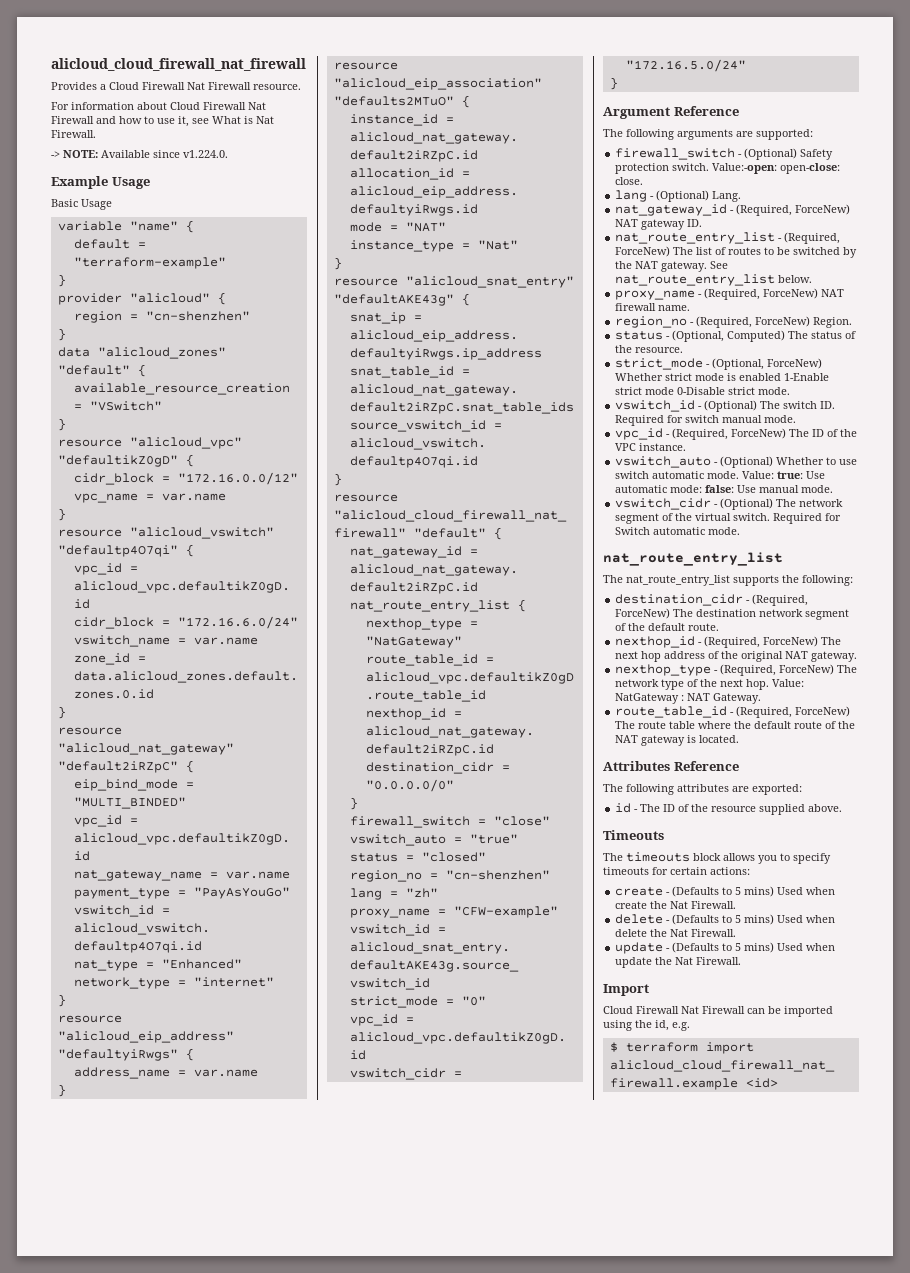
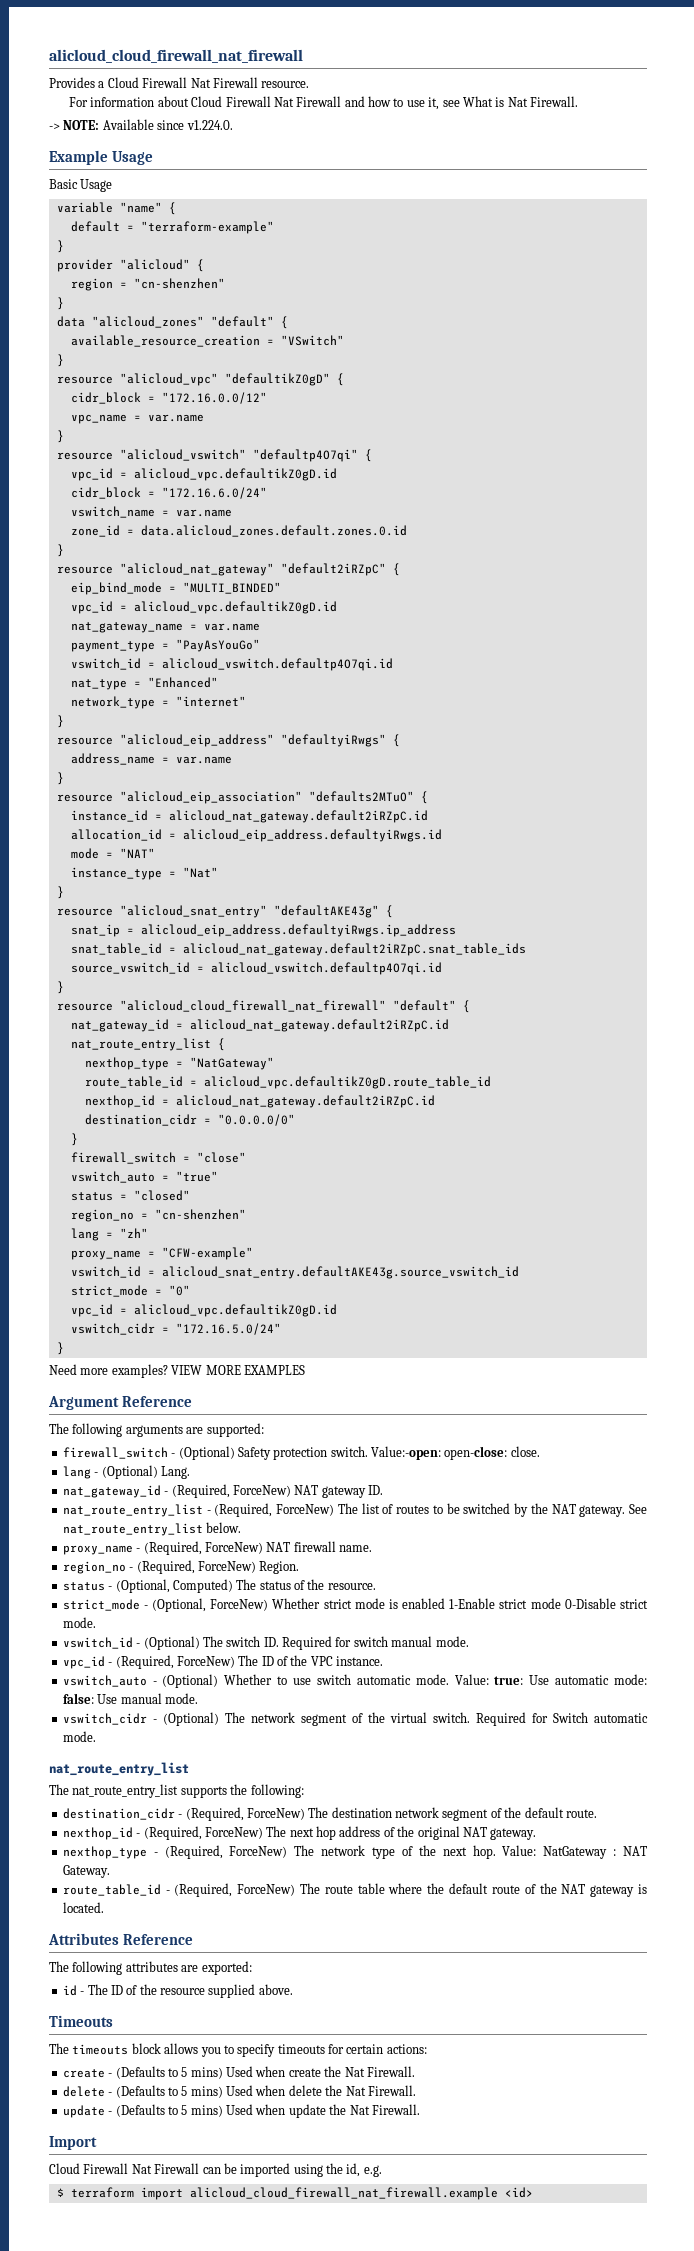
+ Need more examples? VIEW MORE EXAMPLES

